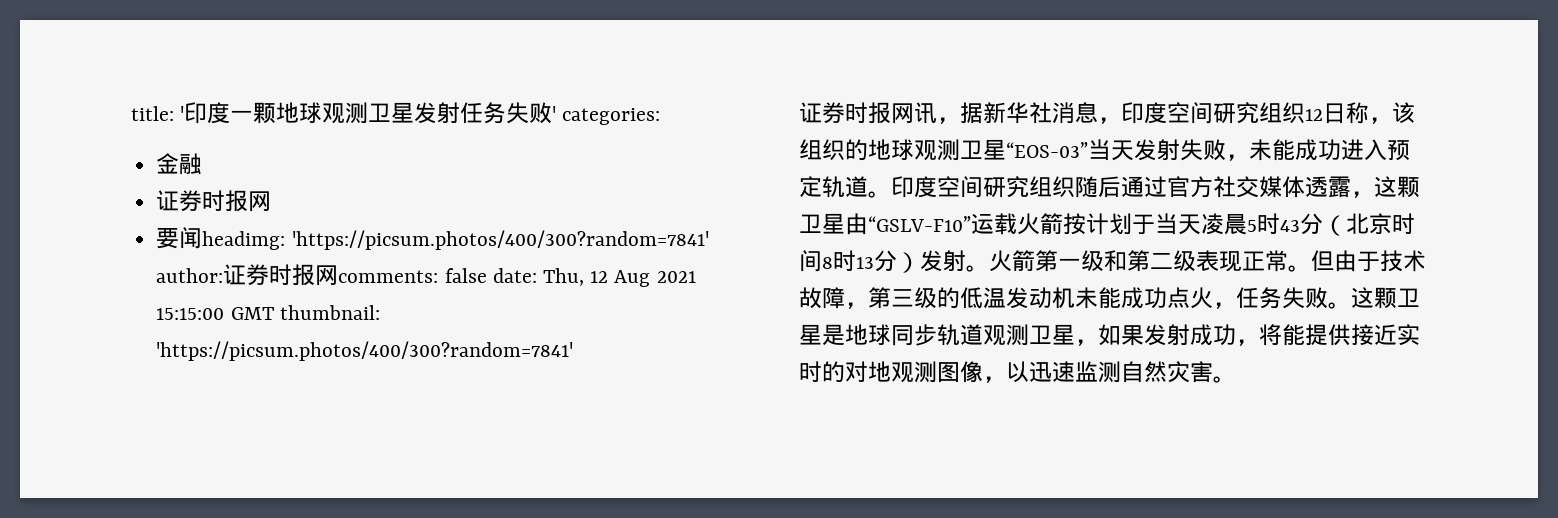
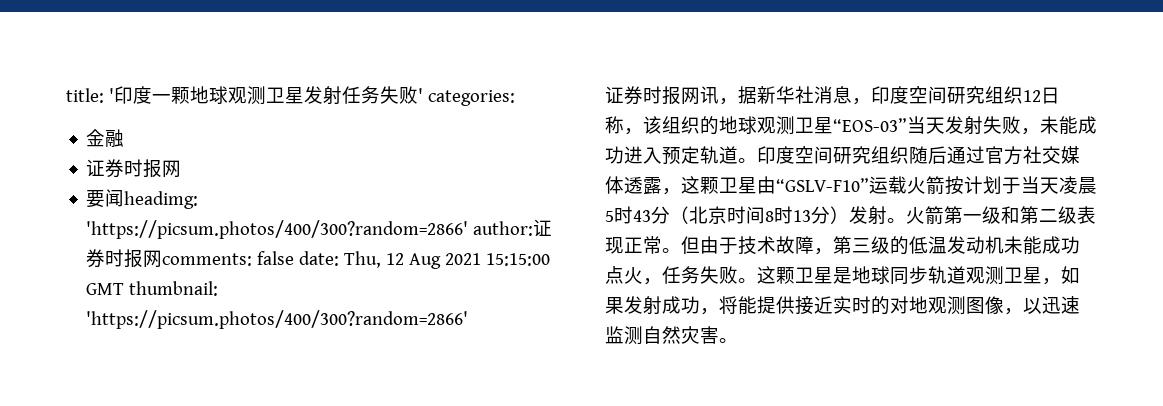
- 要闻headimg: 'https://picsum.photos/400/300?random=7841' author:证券时报网comments: false date: Thu, 12 Aug 2021 15:15:00 GMT thumbnail: 'https://picsum.photos/400/300?random=7841'
+ 要闻headimg: 'https://picsum.photos/400/300?random=2866' author:证券时报网comments: false date: Thu, 12 Aug 2021 15:15:00 GMT thumbnail: 'https://picsum.photos/400/300?random=2866'

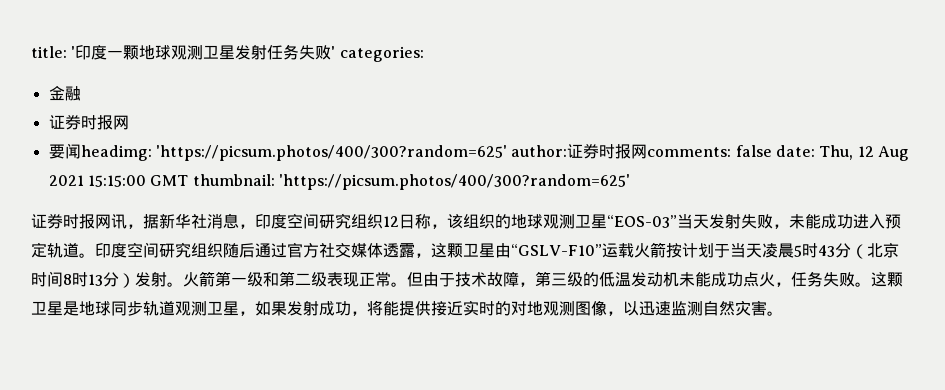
- 要闻headimg: 'https://picsum.photos/400/300?random=2866' author:证券时报网comments: false date: Thu, 12 Aug 2021 15:15:00 GMT thumbnail: 'https://picsum.photos/400/300?random=2866'
+ 要闻headimg: 'https://picsum.photos/400/300?random=625' author:证券时报网comments: false date: Thu, 12 Aug 2021 15:15:00 GMT thumbnail: 'https://picsum.photos/400/300?random=625'

